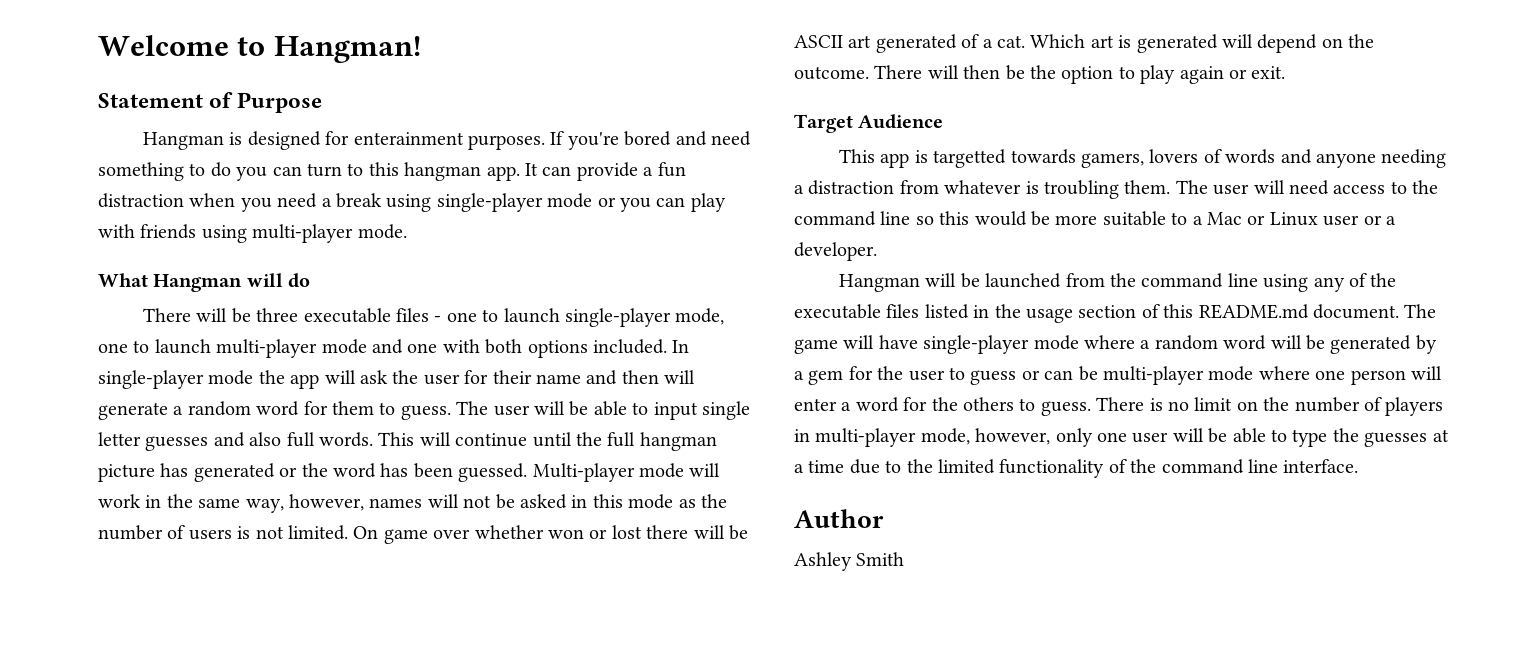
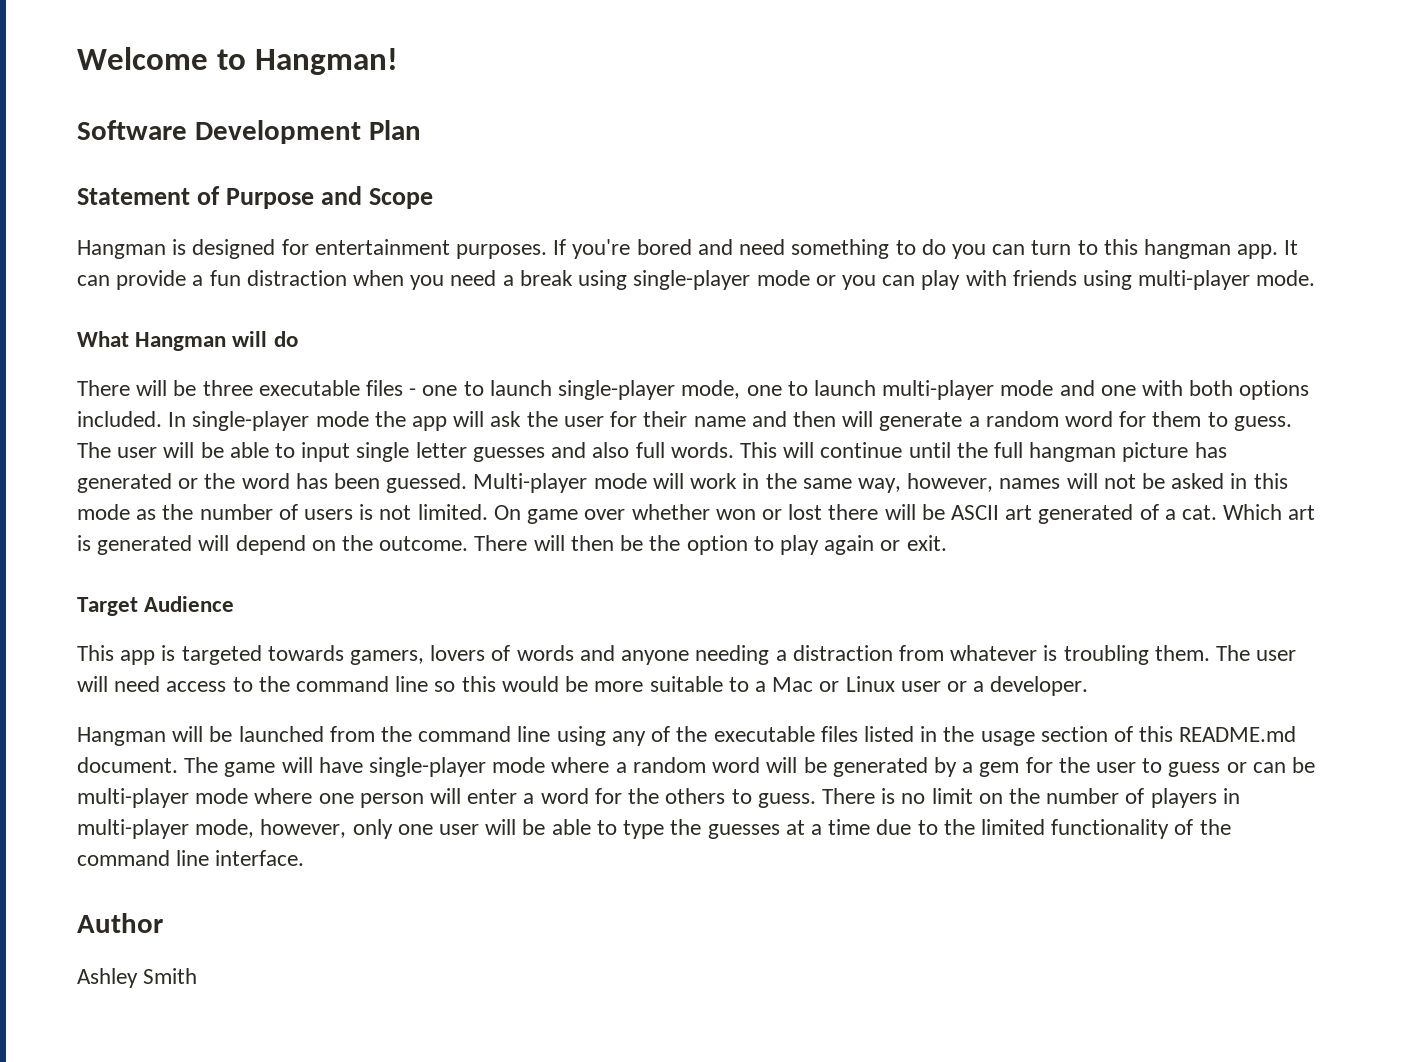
+ Software Development Plan
- Statement of Purpose
+ Statement of Purpose and Scope
- Hangman is designed for enterainment purposes.
+ Hangman is designed for entertainment purposes.
- This app is targetted towards gamers, lovers of words and anyone needing a distraction from whatever is troubling them.
+ This app is targeted towards gamers, lovers of words and anyone needing a distraction from whatever is troubling them.

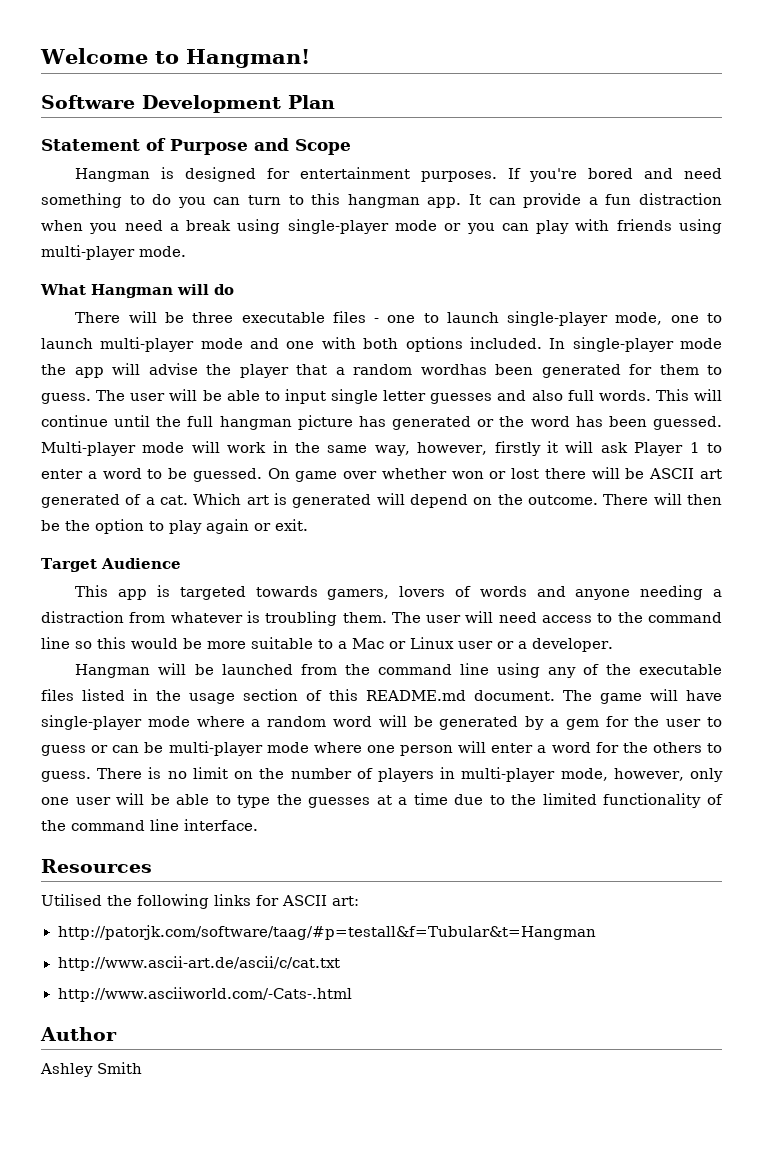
- In single-player mode the app will ask the user for their name and then will generate a random word for them to guess.
+ In single-player mode the app will advise the player that a random wordhas been generated for them to guess.
- Multi-player mode will work in the same way, however, names will not be asked in this mode as the number of users is not limited.
+ Multi-player mode will work in the same way, however, firstly it will ask Player 1 to enter a word to be guessed.
+ Resources
+ Utilised the following links for ASCII art:
+ http://patorjk.com/software/taag/#p=testall&f=Tubular&t=Hangman
+ http://www.ascii-art.de/ascii/c/cat.txt
+ http://www.asciiworld.com/-Cats-.html

